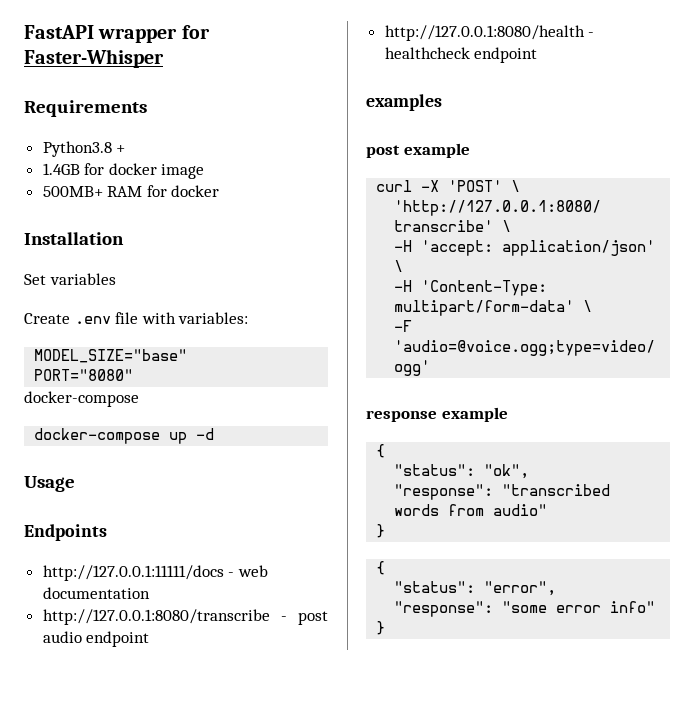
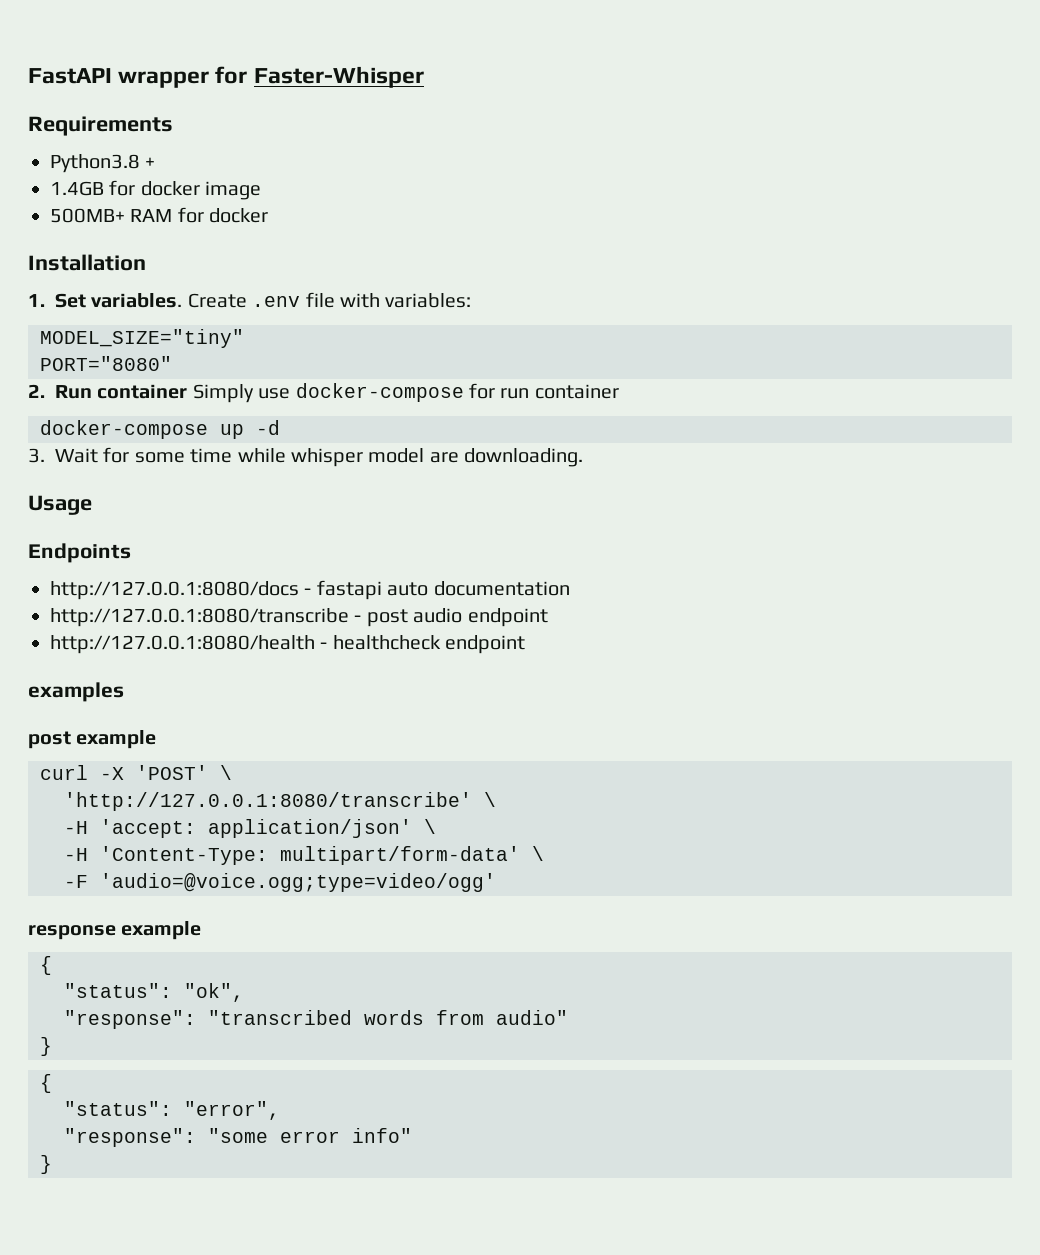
- Set variables
- Create .env file with variables:
+ 1. Set variables. Create .env file with variables:
- MODEL_SIZE="base"
+ MODEL_SIZE="tiny"
  PORT="8080"
- docker-compose
+ 2. Run container Simply use docker-compose for run container
  docker-compose up -d
+ 3. Wait for some time while whisper model are downloading.
  Usage
  Endpoints
- http://127.0.0.1:11111/docs - web documentation
+ http://127.0.0.1:8080/docs - fastapi auto documentation

